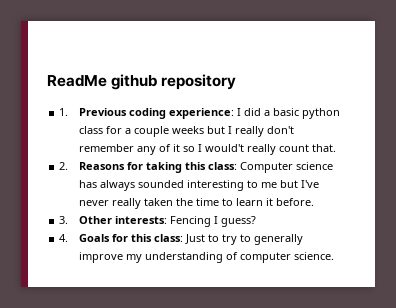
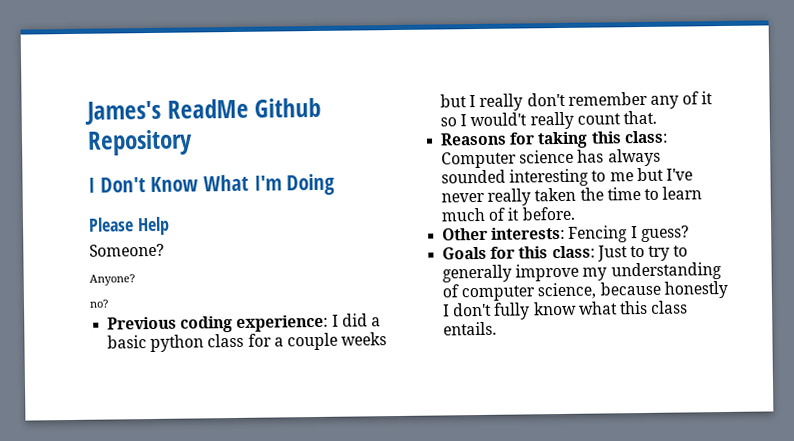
- ReadMe github repository
- 1. Previous coding experience: I did a basic python class for a couple weeks but I really don't remember any of it so I would't really count that.
+ James's ReadMe Github Repository
+ I Don't Know What I'm Doing
+ Please Help
+ Someone?
+ Anyone?
+ no?
+ Previous coding experience: I did a basic python class for a couple weeks but I really don't remember any of it so I would't really count that.
- 2. Reasons for taking this class: Computer science has always sounded interesting to me but I've never really taken the time to learn it before.
+ Reasons for taking this class: Computer science has always sounded interesting to me but I've never really taken the time to learn much of it before.
- 3. Other interests: Fencing I guess?
+ Other interests: Fencing I guess?
- 4. Goals for this class: Just to try to generally improve my understanding of computer science.
+ Goals for this class: Just to try to generally improve my understanding of computer science, because honestly I don't fully know what this class entails.

